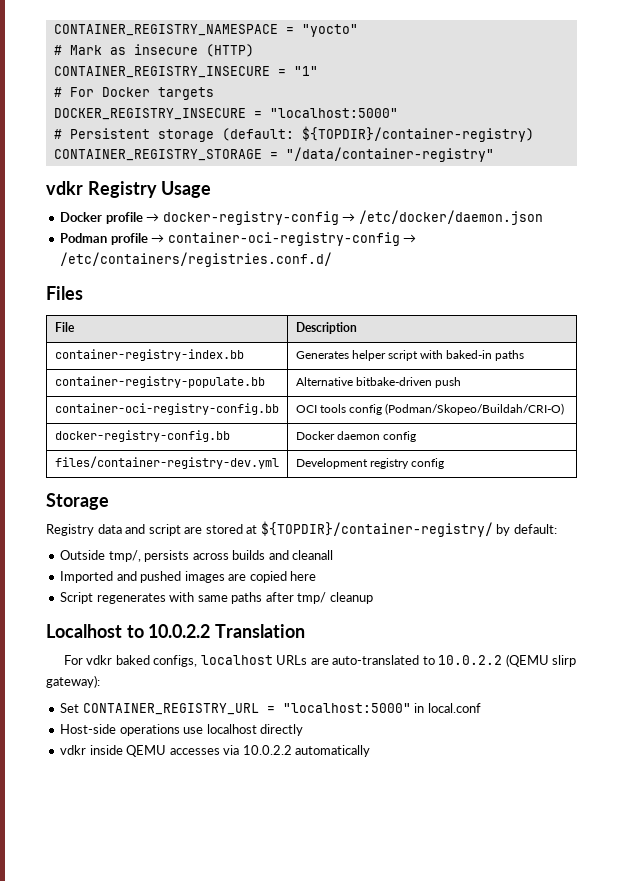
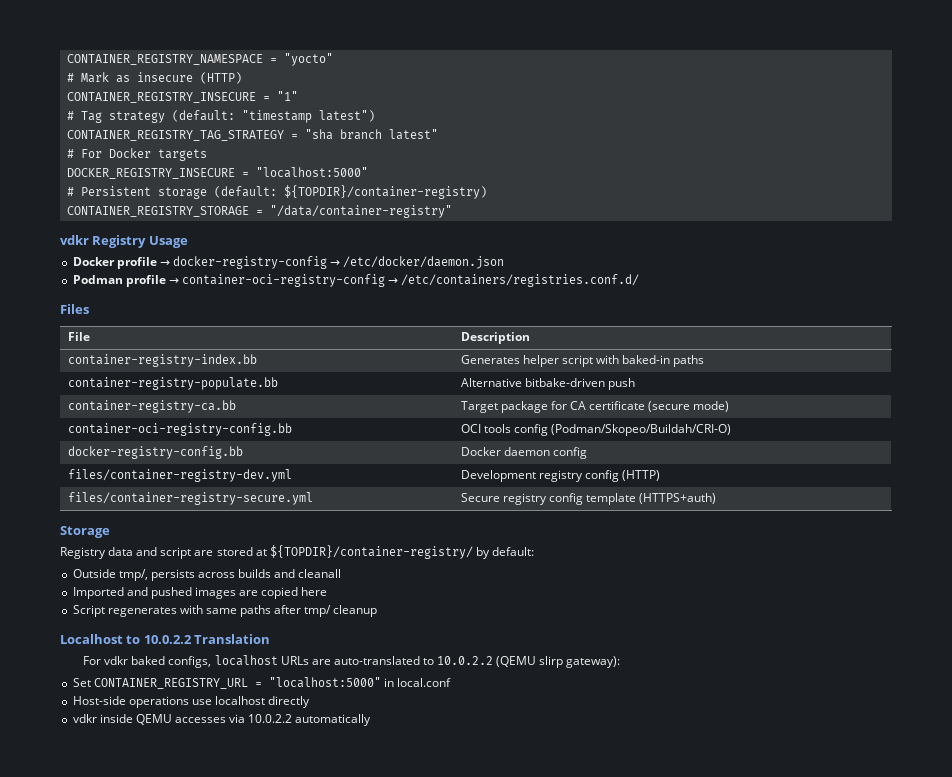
+ # Tag strategy (default: "timestamp latest")
+ CONTAINER_REGISTRY_TAG_STRATEGY = "sha branch latest"
+ container-registry-ca.bb | Target package for CA certificate (secure mode)
- files/container-registry-dev.yml | Development registry config
+ files/container-registry-dev.yml | Development registry config (HTTP)
+ files/container-registry-secure.yml | Secure registry config template (HTTPS+auth)

